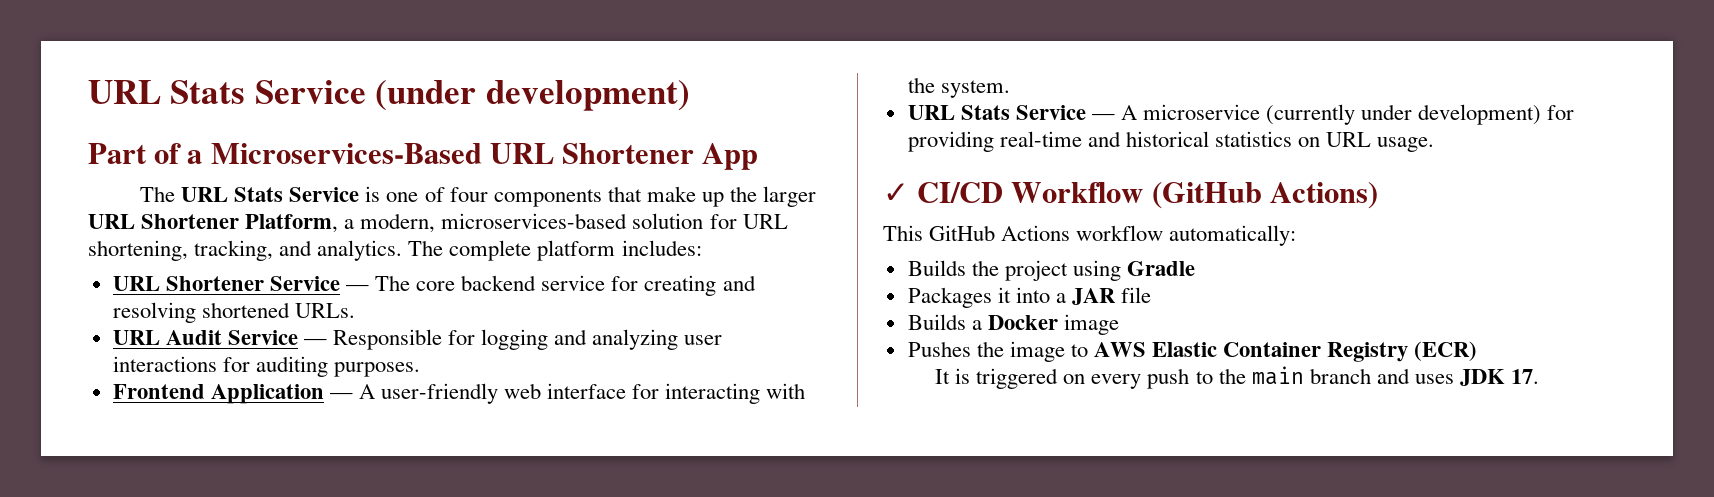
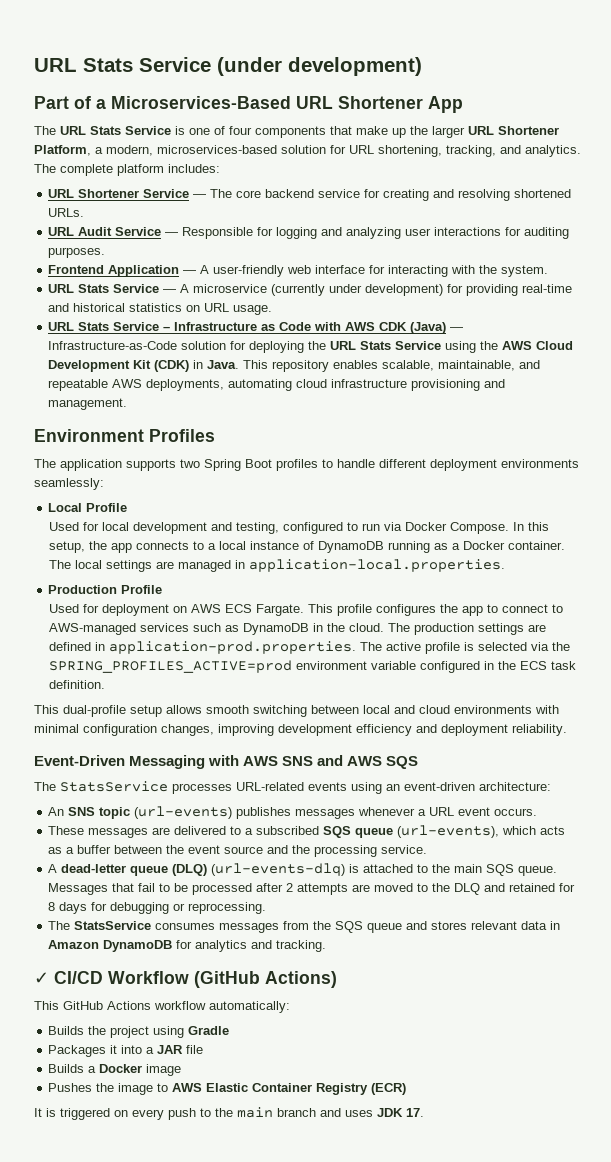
+ URL Stats Service – Infrastructure as Code with AWS CDK (Java) — Infrastructure-as-Code solution for deploying the URL Stats Service using the AWS Cloud Development Kit (CDK) in Java. This repository enables scalable, maintainable, and repeatable AWS deployments, automating cloud infrastructure provisioning and management.
+ Environment Profiles
+ The application supports two Spring Boot profiles to handle different deployment environments seamlessly:
+ Local Profile
+ Used for local development and testing, configured to run via Docker Compose. In this setup, the app connects to a local instance of DynamoDB running as a Docker container. The local settings are managed in application-local.properties.
+ Production Profile
+ Used for deployment on AWS ECS Fargate. This profile configures the app to connect to AWS-managed services such as DynamoDB in the cloud. The production settings are defined in application-prod.properties. The active profile is selected via the SPRING_PROFILES_ACTIVE=prod environment variable configured in the ECS task definition.
+ This dual-profile setup allows smooth switching between local and cloud environments with minimal configuration changes, improving development efficiency and deployment reliability.
+ Event-Driven Messaging with AWS SNS and AWS SQS
+ The StatsService processes URL-related events using an event-driven architecture:
+ An SNS topic (url-events) publishes messages whenever a URL event occurs.
+ These messages are delivered to a subscribed SQS queue (url-events), which acts as a buffer between the event source and the processing service.
+ A dead-letter queue (DLQ) (url-events-dlq) is attached to the main SQS queue. Messages that fail to be processed after 2 attempts are moved to the DLQ and retained for 8 days for debugging or reprocessing.
+ The StatsService consumes messages from the SQS queue and stores relevant data in Amazon DynamoDB for analytics and tracking.

